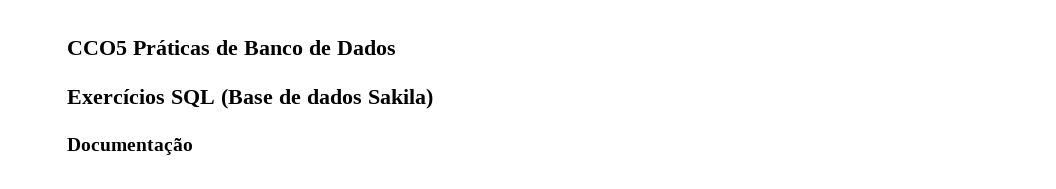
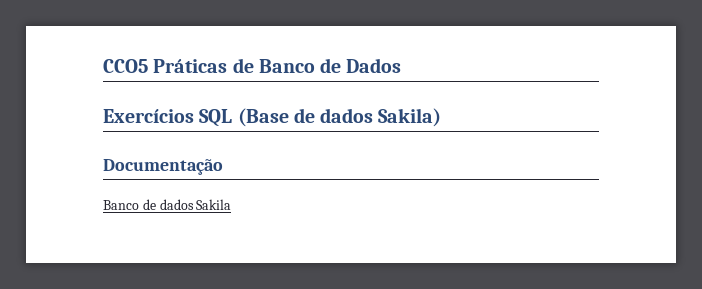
+ Banco de dados Sakila

